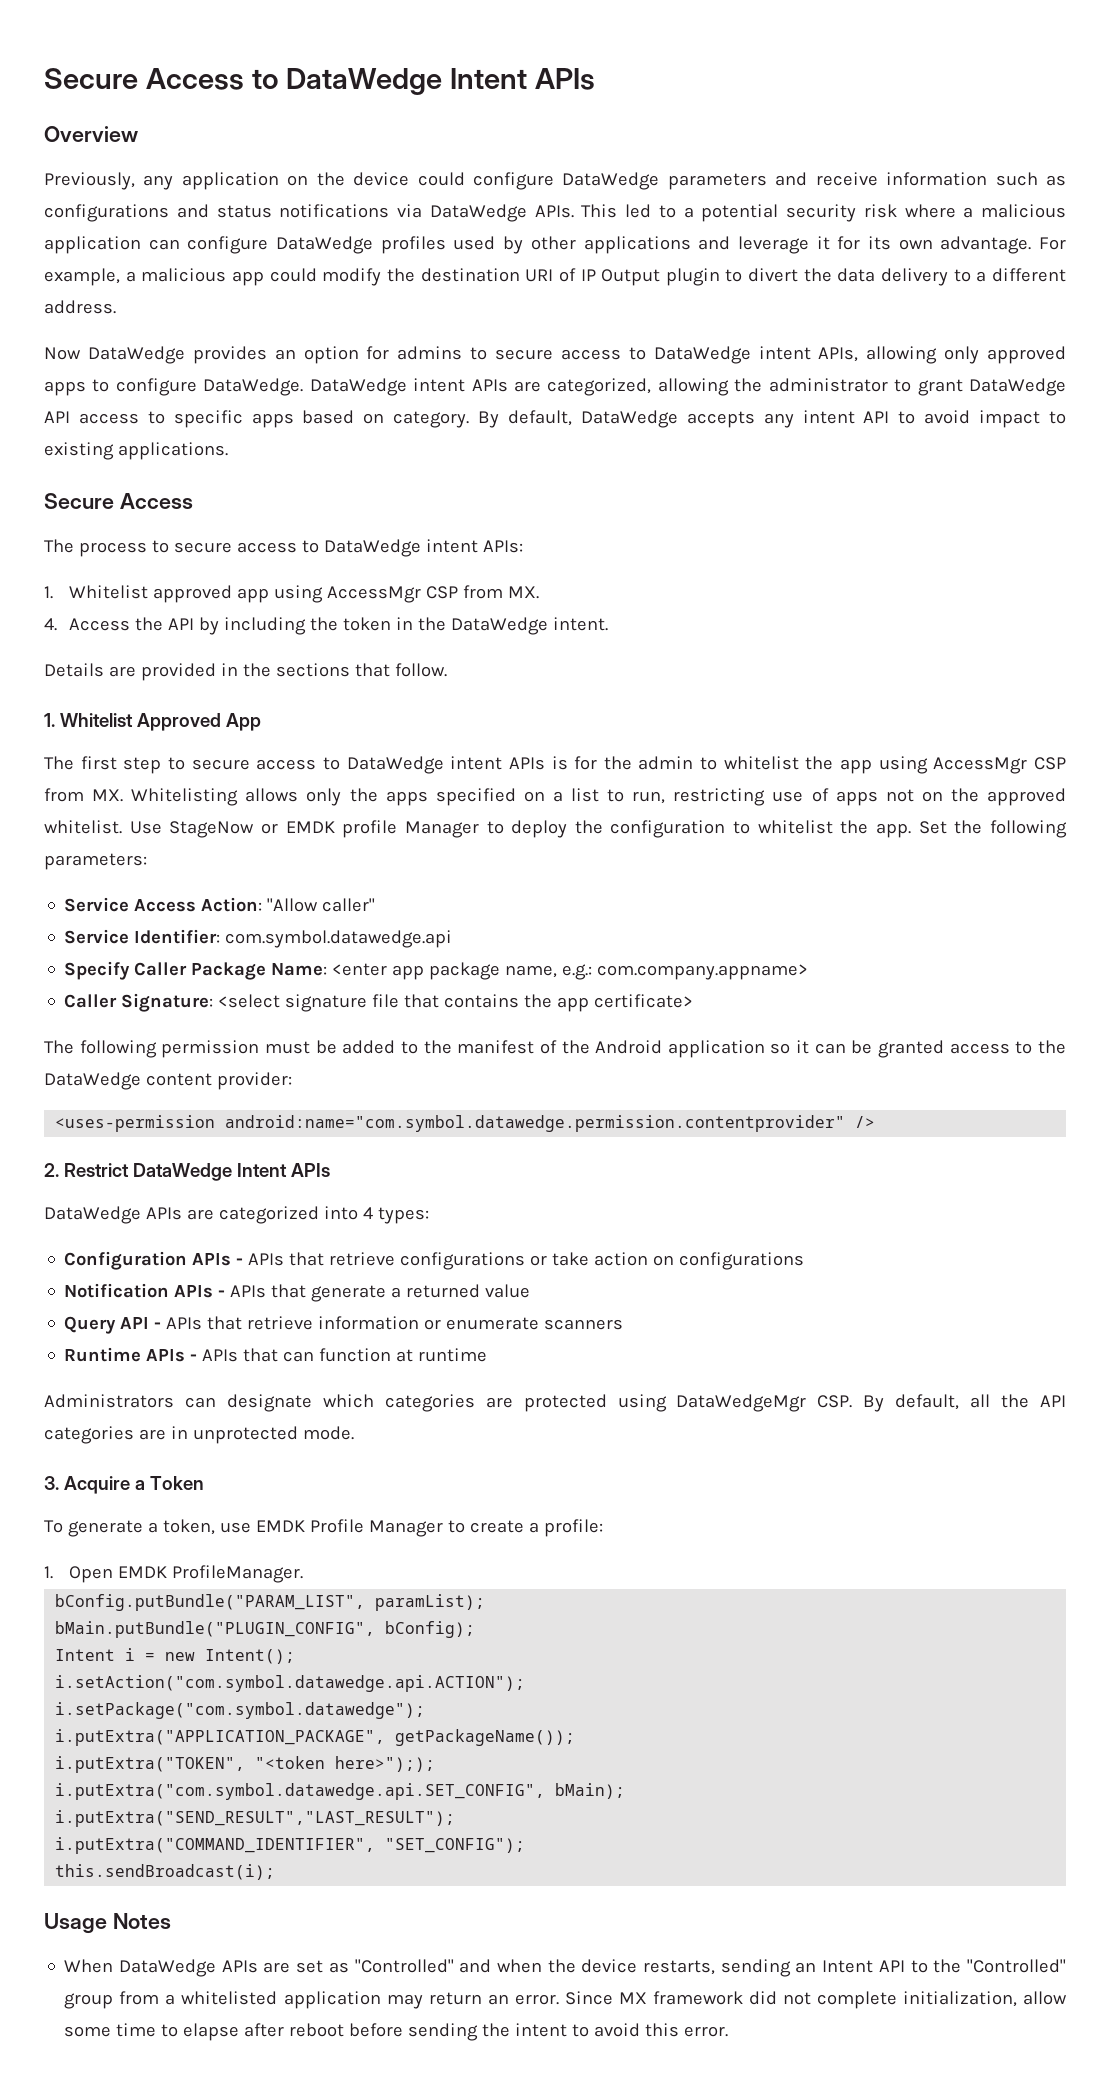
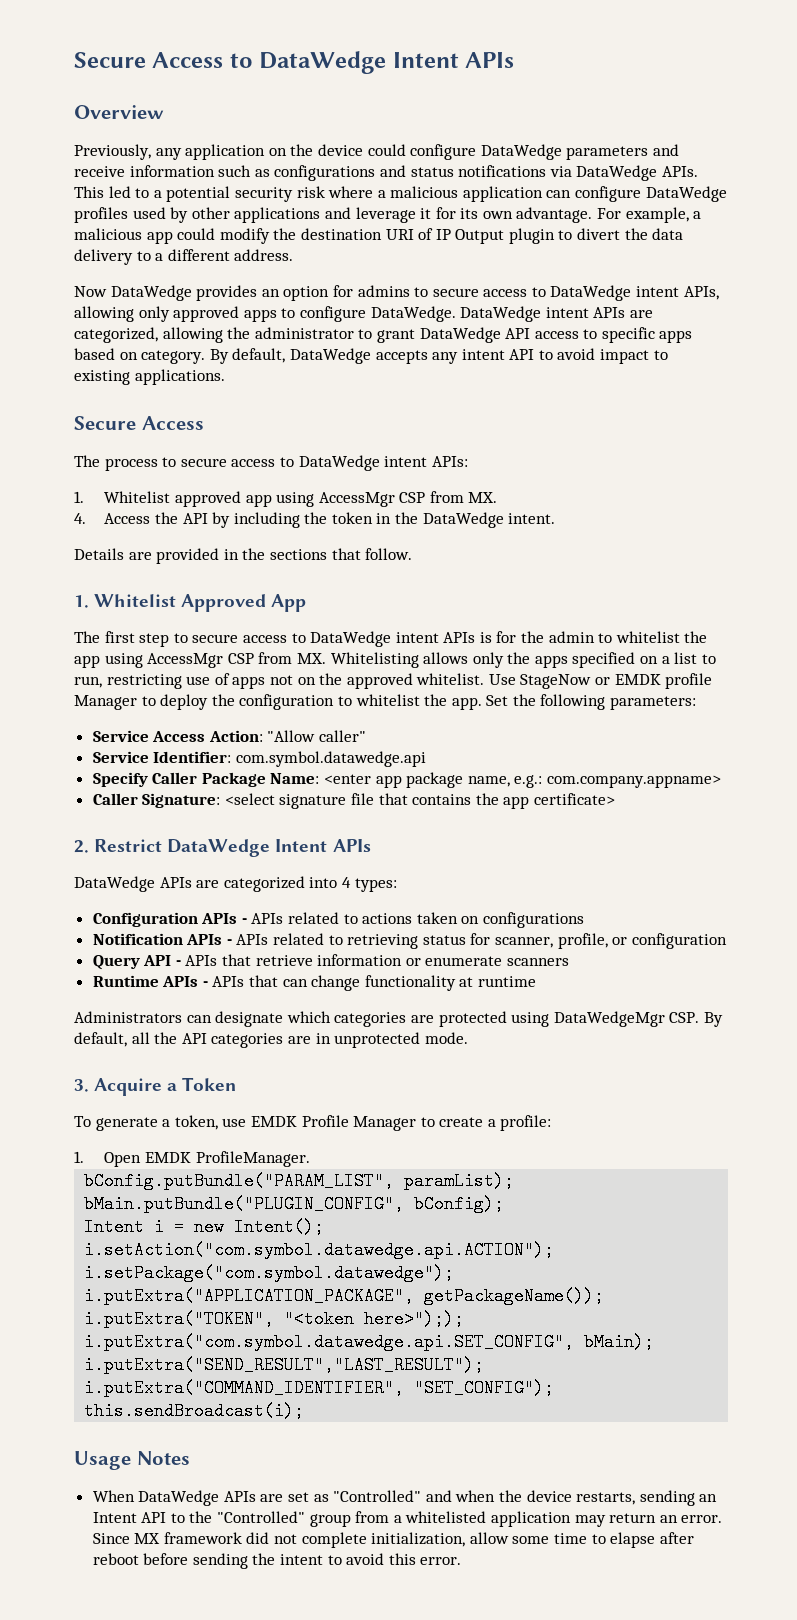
- The following permission must be added to the manifest of the Android application so it can be granted access to the DataWedge content provider:
- <uses-permission android:name="com.symbol.datawedge.permission.contentprovider" />
- Configuration APIs - APIs that retrieve configurations or take action on configurations
+ Configuration APIs - APIs related to actions taken on configurations
- Notification APIs - APIs that generate a returned value
+ Notification APIs - APIs related to retrieving status for scanner, profile, or configuration
- Runtime APIs - APIs that can function at runtime
+ Runtime APIs - APIs that can change functionality at runtime

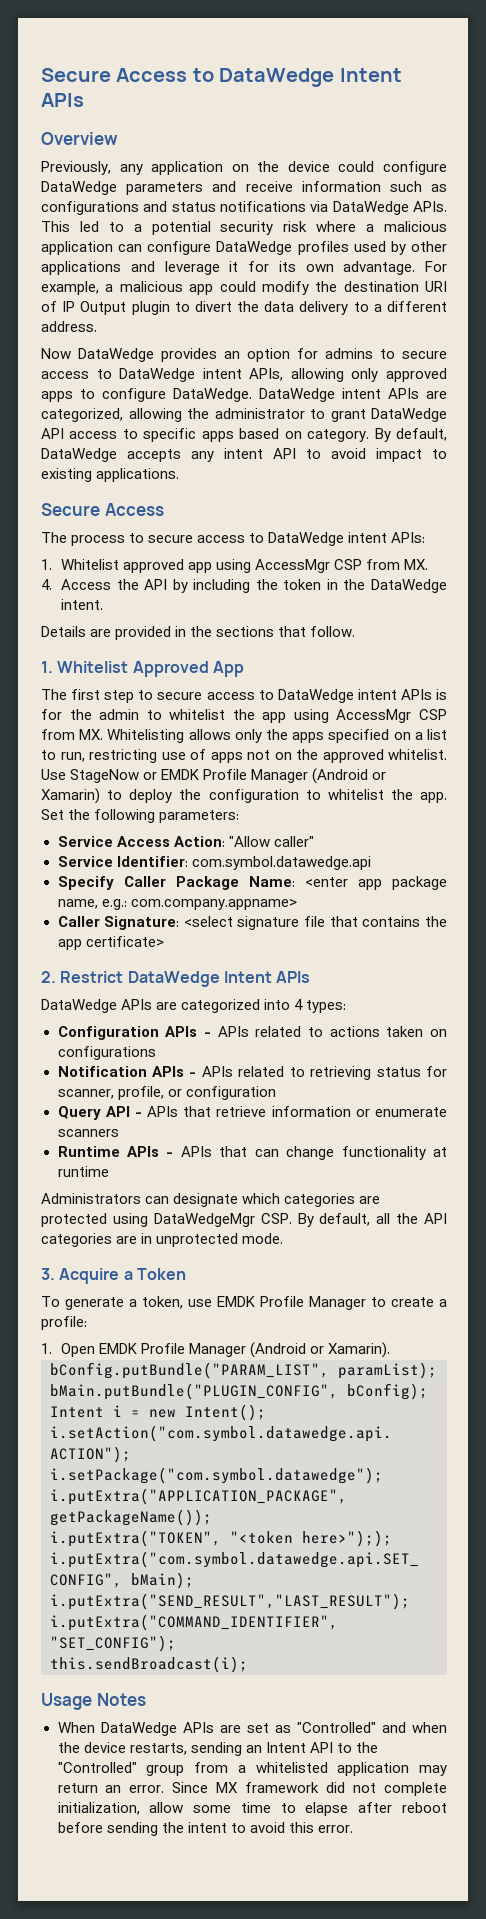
- Use StageNow or EMDK profile Manager to deploy the configuration to whitelist the app.
+ Use StageNow or EMDK Profile Manager (Android or Xamarin) to deploy the configuration to whitelist the app.
- 1. Open EMDK ProfileManager.
+ 1. Open EMDK Profile Manager (Android or Xamarin).

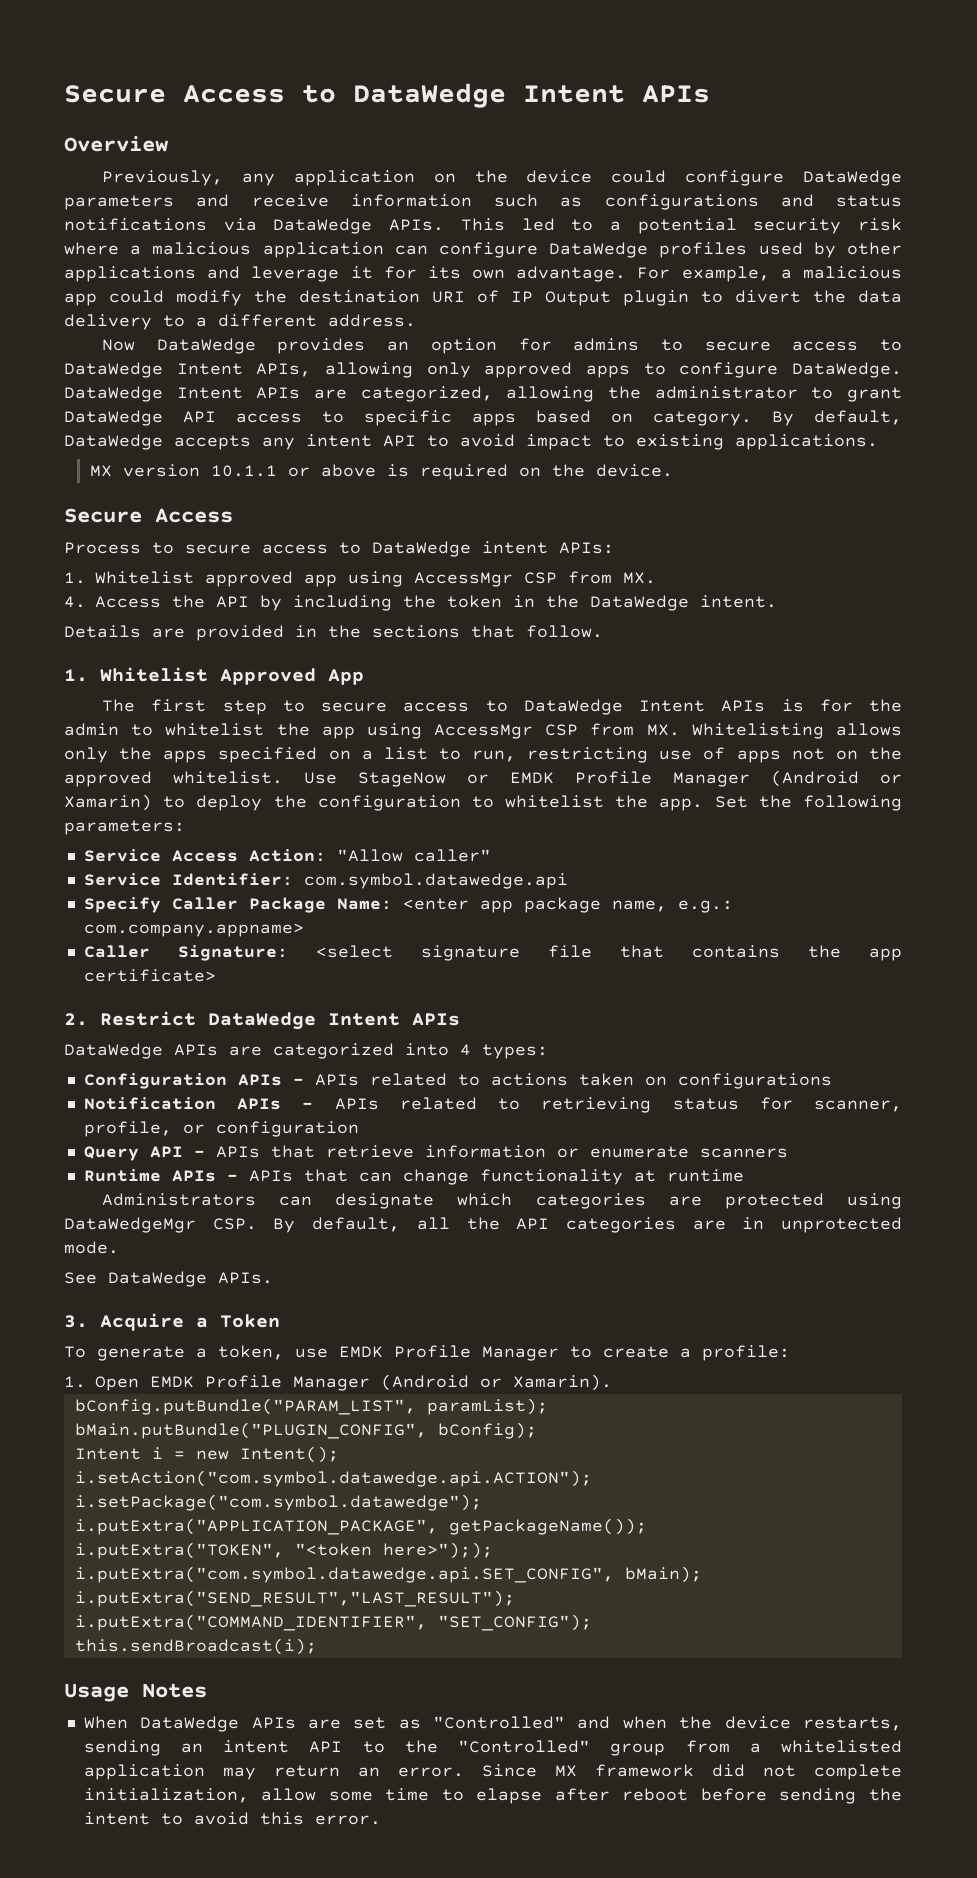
- Now DataWedge provides an option for admins to secure access to DataWedge intent APIs, allowing only approved apps to configure DataWedge.
+ Now DataWedge provides an option for admins to secure access to DataWedge Intent APIs, allowing only approved apps to configure DataWedge.
- DataWedge intent APIs are categorized, allowing the administrator to grant DataWedge API access to specific apps based on category.
+ DataWedge Intent APIs are categorized, allowing the administrator to grant DataWedge API access to specific apps based on category.
+ MX version 10.1.1 or above is required on the device.
- The process to secure access to DataWedge intent APIs:
+ Process to secure access to DataWedge intent APIs:
- The first step to secure access to DataWedge intent APIs is for the admin to whitelist the app using AccessMgr CSP from MX. Whitelisting allows only the apps specified on a list to run, restricting use of apps not on the approved whitelist.
+ The first step to secure access to DataWedge Intent APIs is for the admin to whitelist the app using AccessMgr CSP from MX. Whitelisting allows only the apps specified on a list to run, restricting use of apps not on the approved whitelist.
+ See DataWedge APIs.
- When DataWedge APIs are set as "Controlled" and when the device restarts, sending an Intent API to the "Controlled" group from a whitelisted application may return an error.
+ When DataWedge APIs are set as "Controlled" and when the device restarts, sending an intent API to the "Controlled" group from a whitelisted application may return an error.

